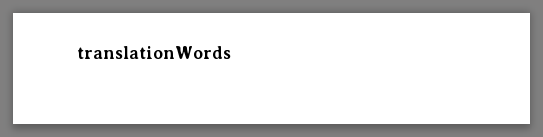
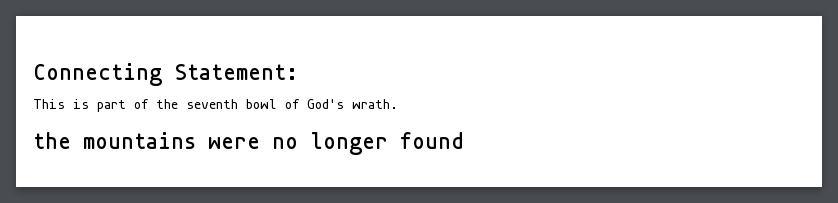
- translationWords
+ Connecting Statement:
+ This is part of the seventh bowl of God's wrath.
+ the mountains were no longer found

